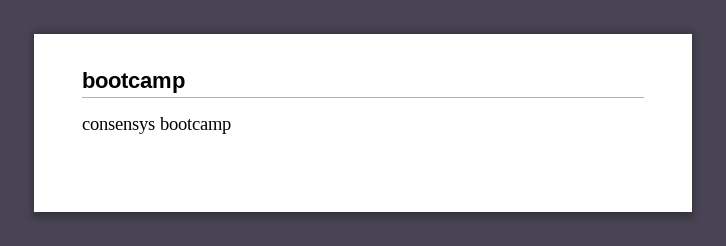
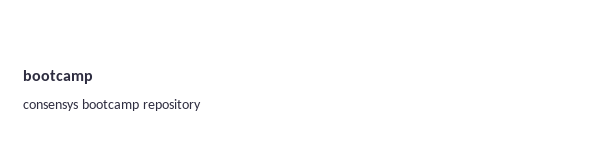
- consensys bootcamp
+ consensys bootcamp repository

